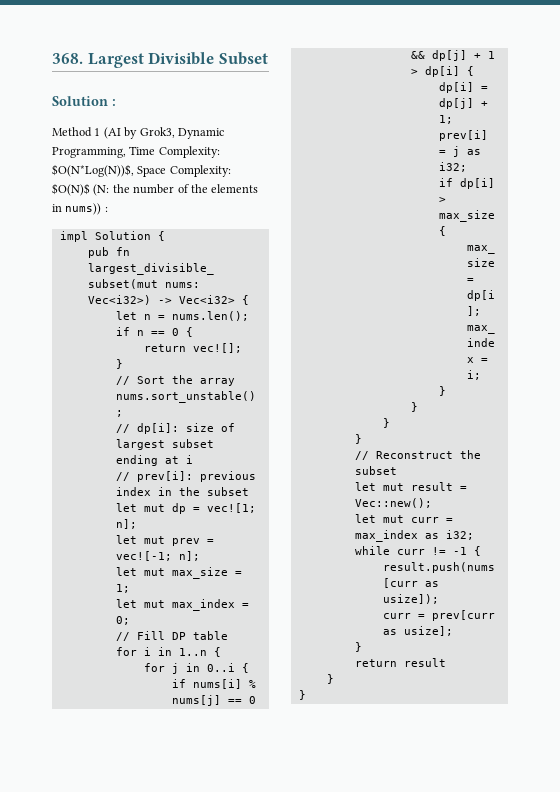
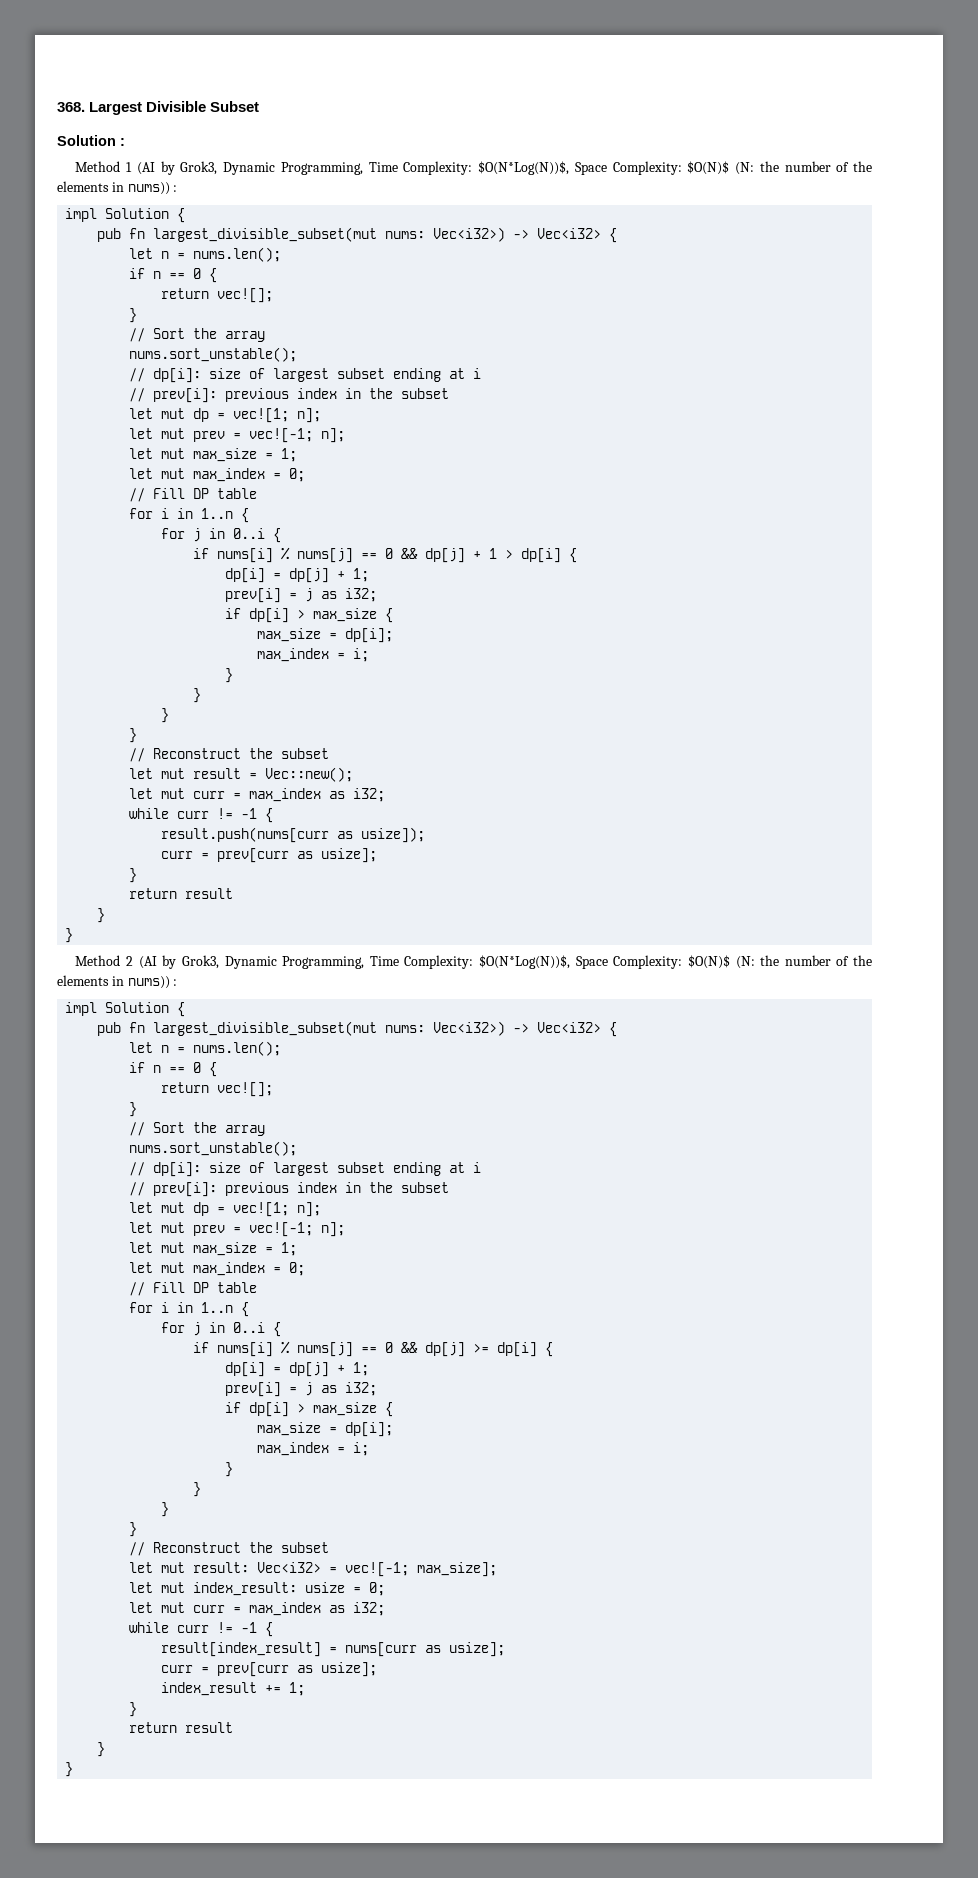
+ Method 2 (AI by Grok3, Dynamic Programming, Time Complexity: $O(N*Log(N))$, Space Complexity: $O(N)$ (N: the number of the elements in nums)) :
+ impl Solution {
+ pub fn largest_divisible_subset(mut nums: Vec<i32>) -> Vec<i32> {
+ let n = nums.len();
+ if n == 0 {
+ return vec![];
+ }
+ // Sort the array
+ nums.sort_unstable();
+ // dp[i]: size of largest subset ending at i
+ // prev[i]: previous index in the subset
+ let mut dp = vec![1; n];
+ let mut prev = vec![-1; n];
+ let mut max_size = 1;
+ let mut max_index = 0;
+ // Fill DP table
+ for i in 1..n {
+ for j in 0..i {
+ if nums[i] % nums[j] == 0 && dp[j] >= dp[i] {
+ dp[i] = dp[j] + 1;
+ prev[i] = j as i32;
+ if dp[i] > max_size {
+ max_size = dp[i];
+ max_index = i;
+ }
+ }
+ }
+ }
+ // Reconstruct the subset
+ let mut result: Vec<i32> = vec![-1; max_size];
+ let mut index_result: usize = 0;
+ let mut curr = max_index as i32;
+ while curr != -1 {
+ result[index_result] = nums[curr as usize];
+ curr = prev[curr as usize];
+ index_result += 1;
+ }
+ return result
+ }
+ }

